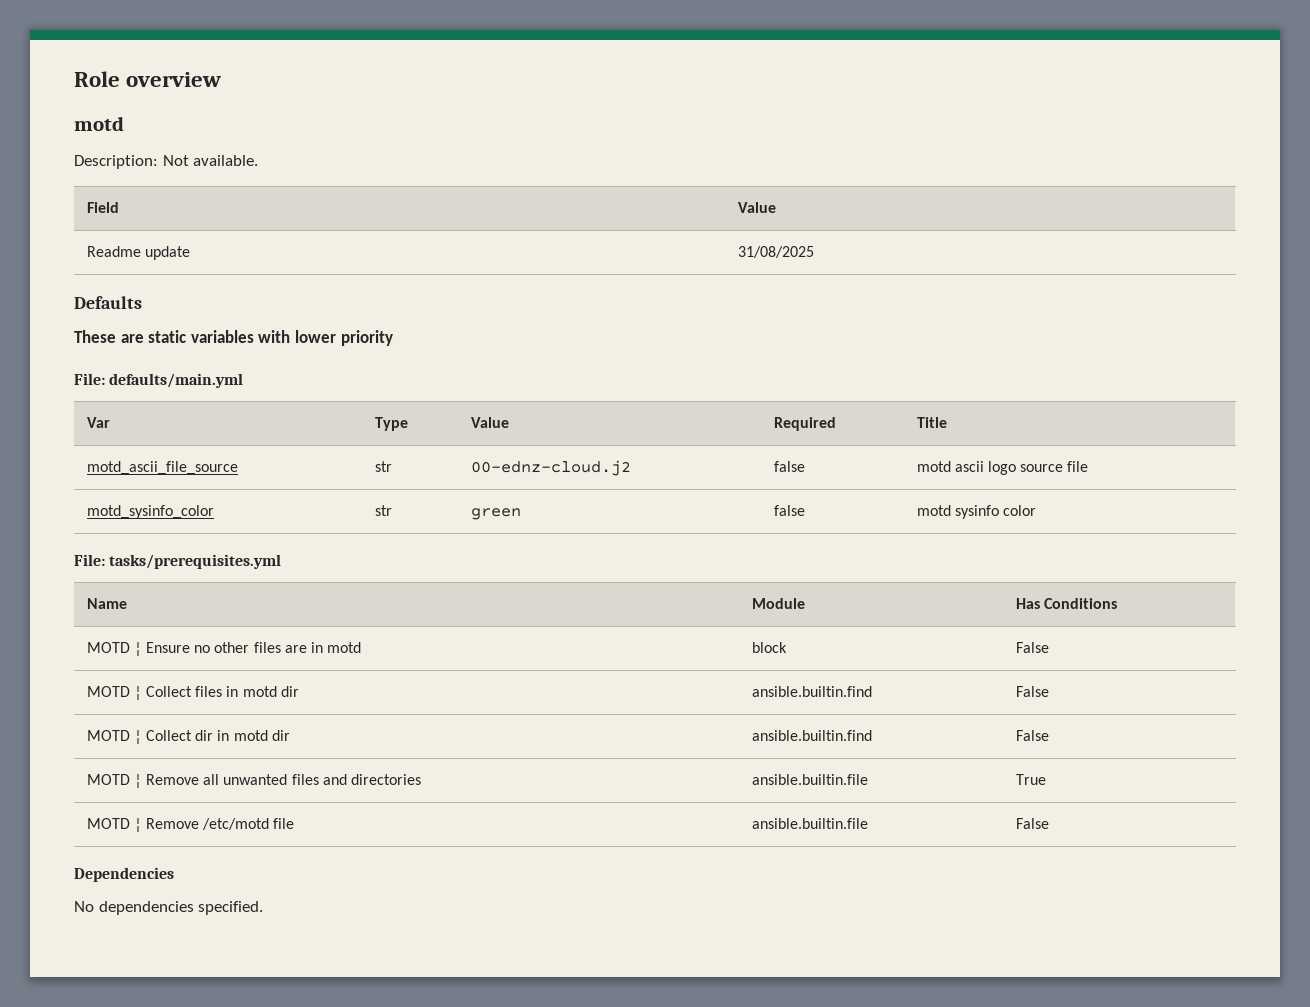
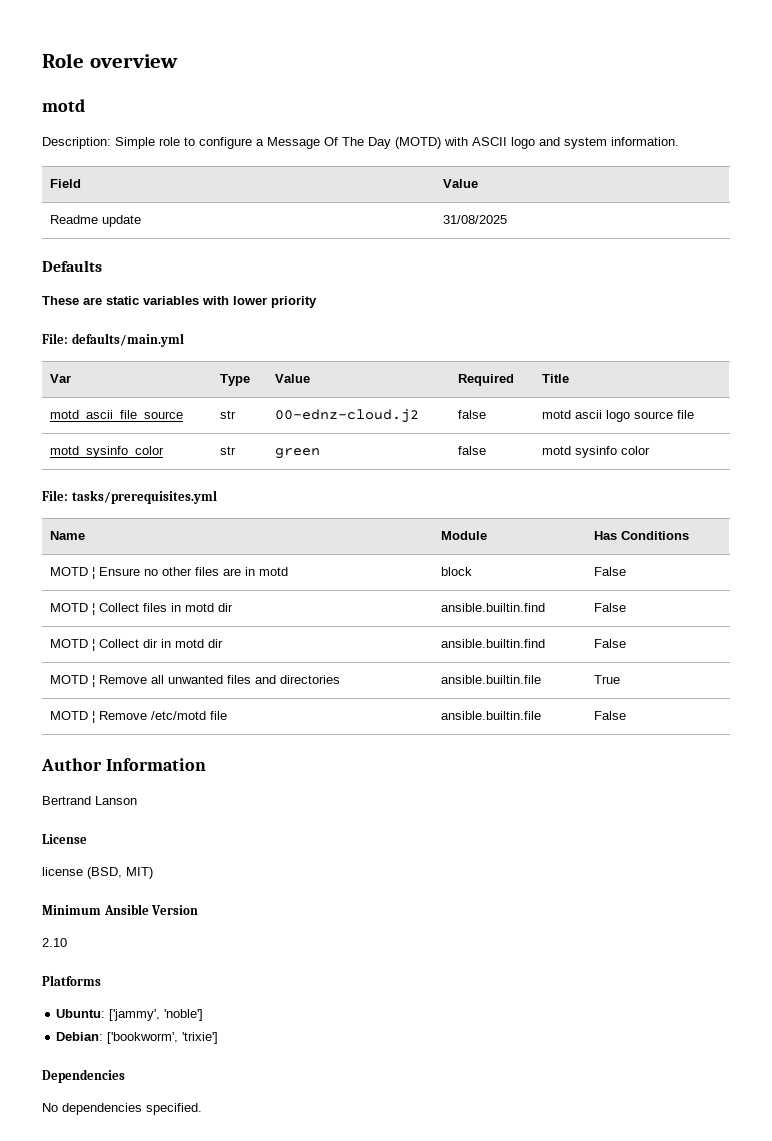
- Description: Not available.
+ Description: Simple role to configure a Message Of The Day (MOTD) with ASCII logo and system information.
+ Author Information
+ Bertrand Lanson
+ License
+ license (BSD, MIT)
+ Minimum Ansible Version
+ 2.10
+ Platforms
+ Ubuntu: ['jammy', 'noble']
+ Debian: ['bookworm', 'trixie']

